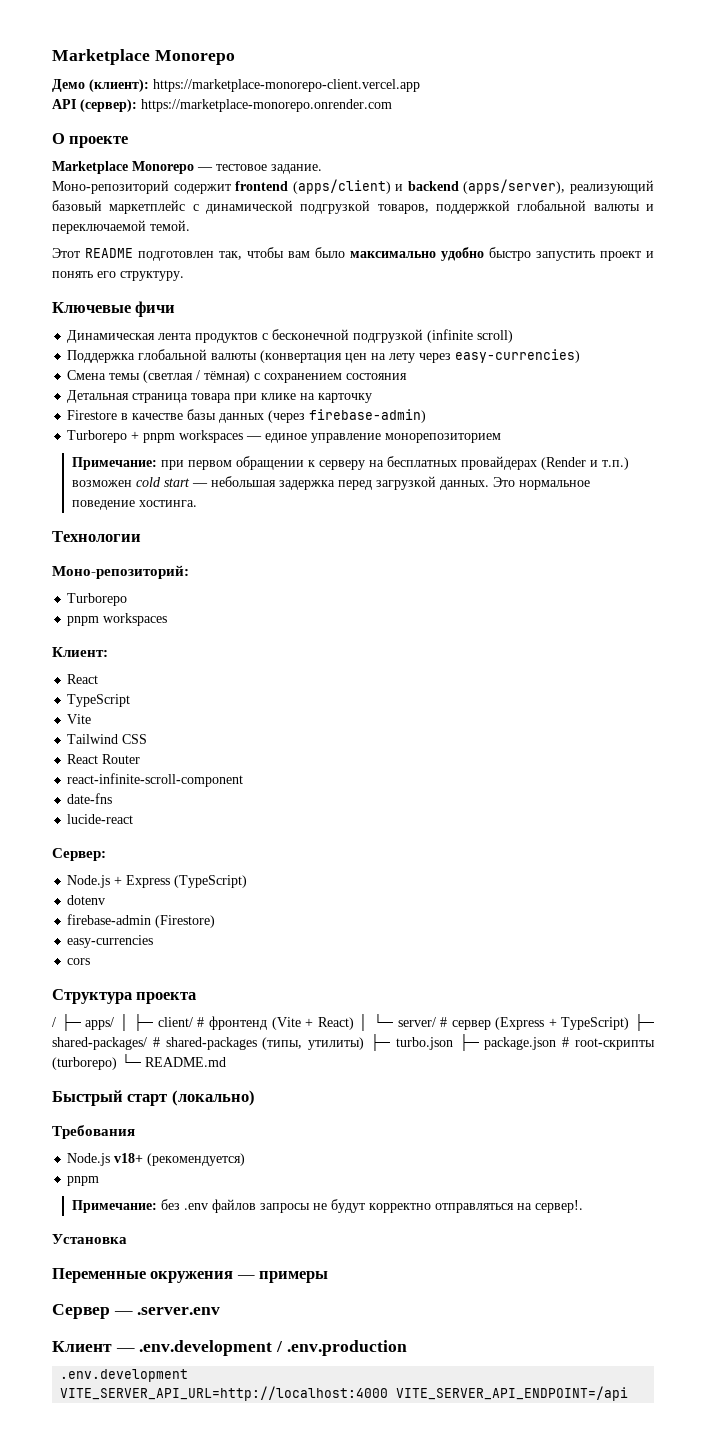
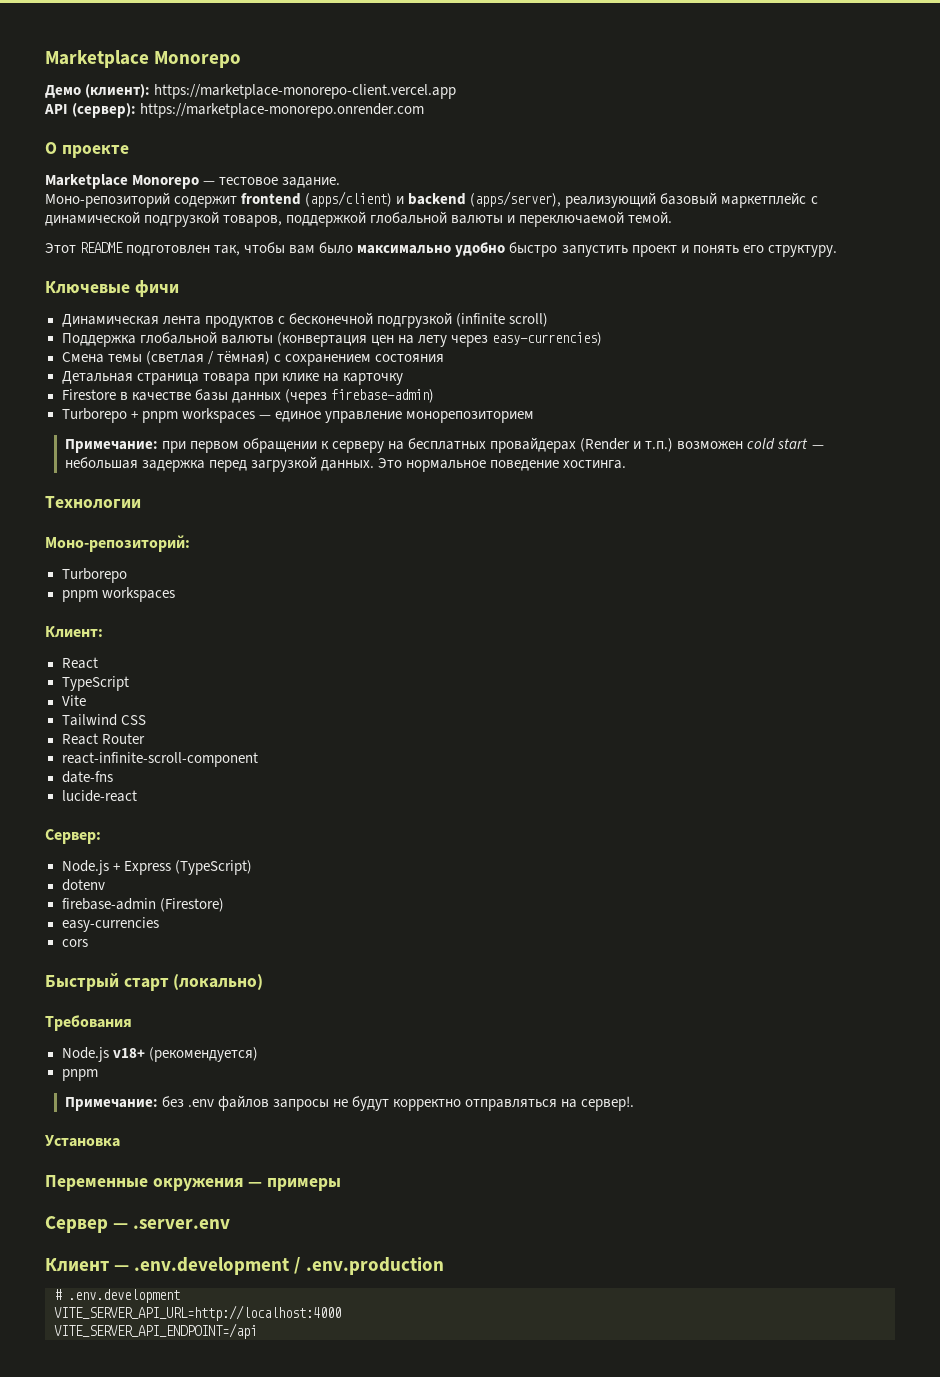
- Структура проекта
- / ├─ apps/ │ ├─ client/ # фронтенд (Vite + React) │ └─ server/ # сервер (Express + TypeScript) ├─ shared-packages/ # shared-packages (типы, утилиты) ├─ turbo.json ├─ package.json # root-скрипты (turborepo) └─ README.md
  Клиент — .env.development / .env.production
- .env.development
+ # .env.development
- VITE_SERVER_API_URL=http://localhost:4000 VITE_SERVER_API_ENDPOINT=/api
+ VITE_SERVER_API_URL=http://localhost:4000
+ VITE_SERVER_API_ENDPOINT=/api

